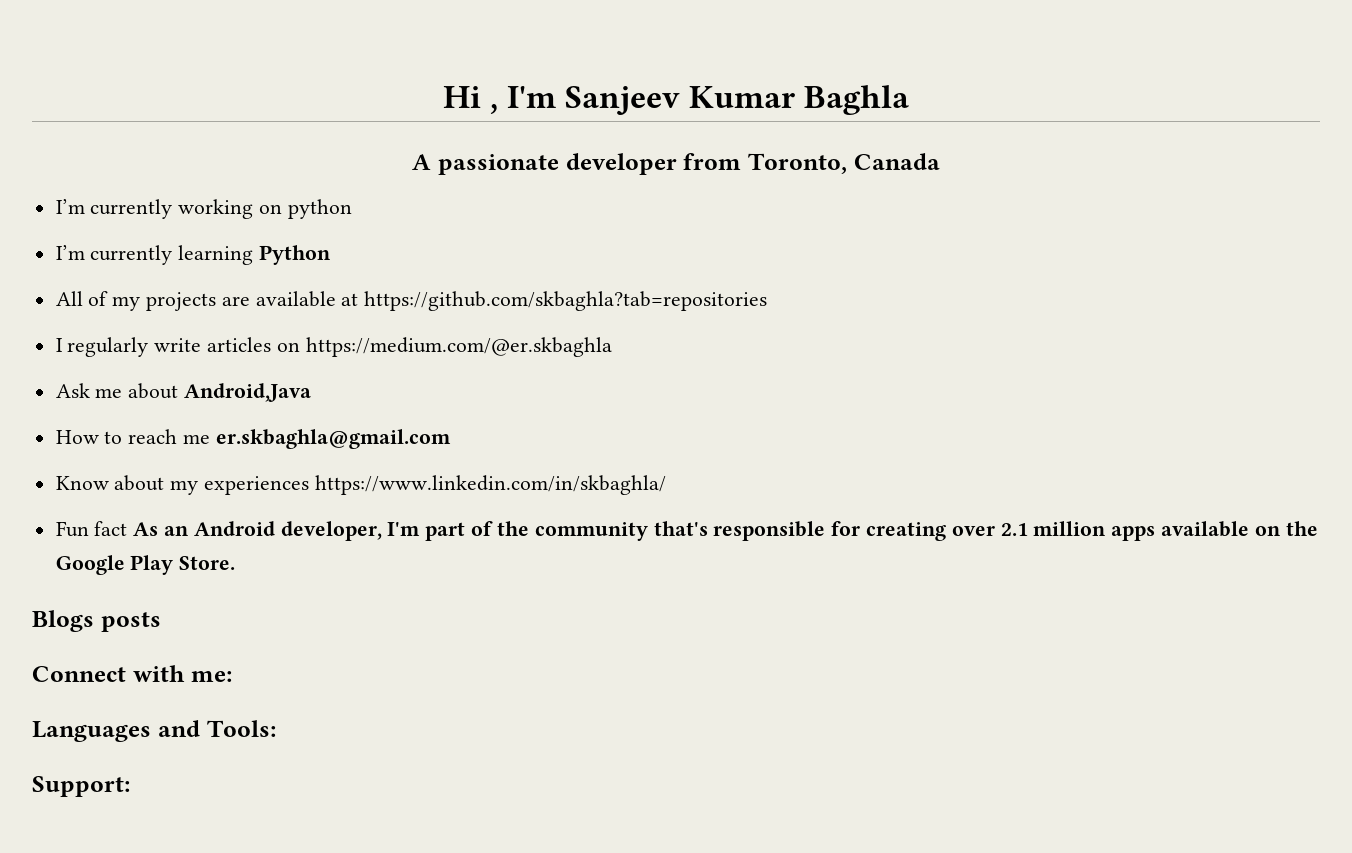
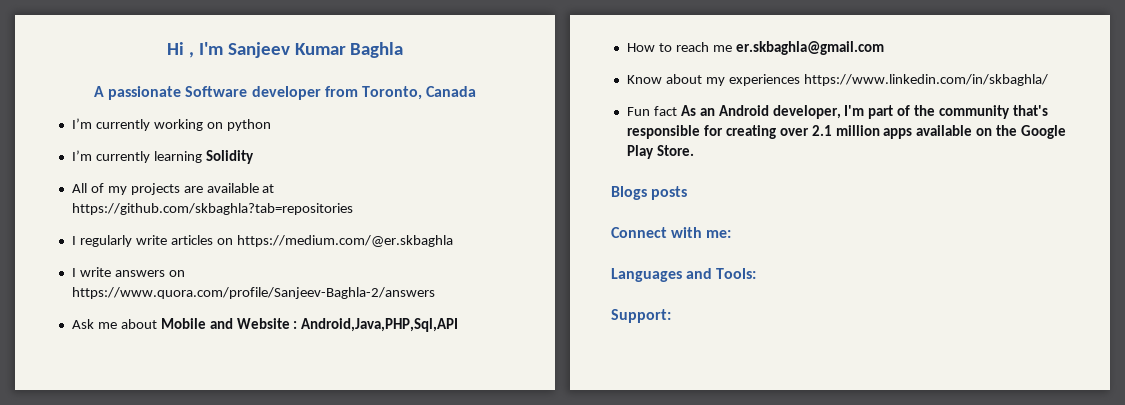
- A passionate developer from Toronto, Canada
+ A passionate Software developer from Toronto, Canada
- I’m currently learning Python
+ I’m currently learning Solidity
- Ask me about Android,Java
+ I write answers on https://www.quora.com/profile/Sanjeev-Baghla-2/answers
+ Ask me about Mobile and Website : Android,Java,PHP,Sql,API

